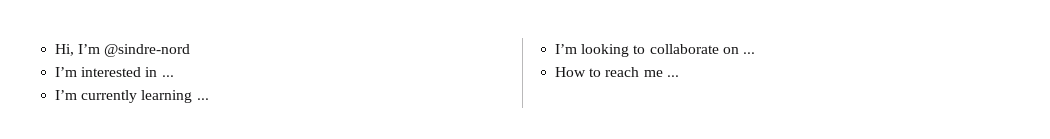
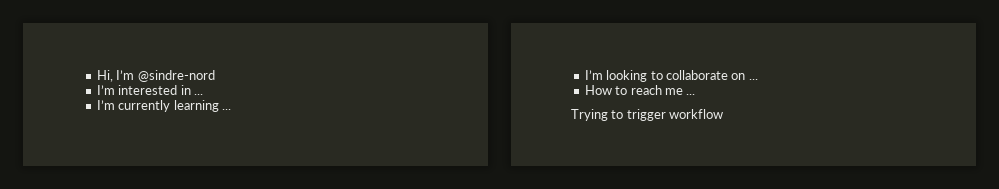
+ Trying to trigger workflow

